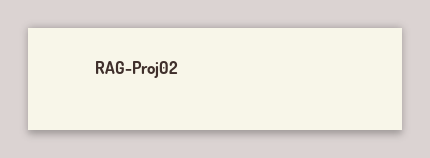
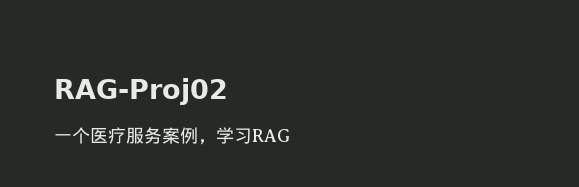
+ 一个医疗服务案例，学习RAG

